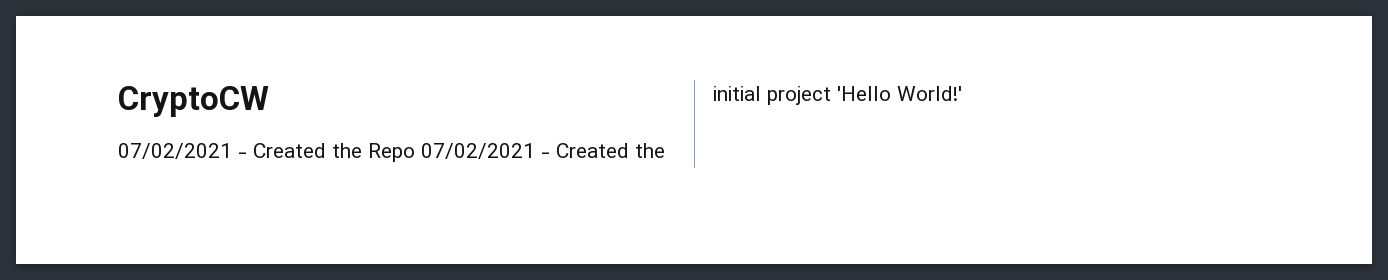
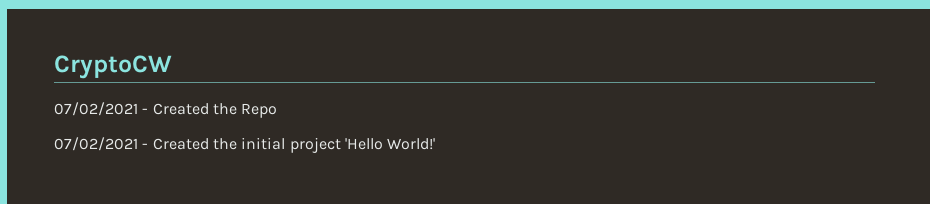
- 07/02/2021 - Created the Repo 07/02/2021 - Created the initial project 'Hello World!'
+ 07/02/2021 - Created the Repo
+ 07/02/2021 - Created the initial project 'Hello World!'

